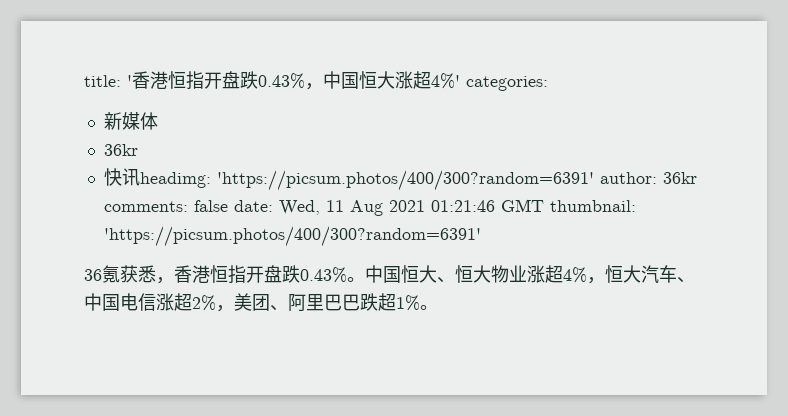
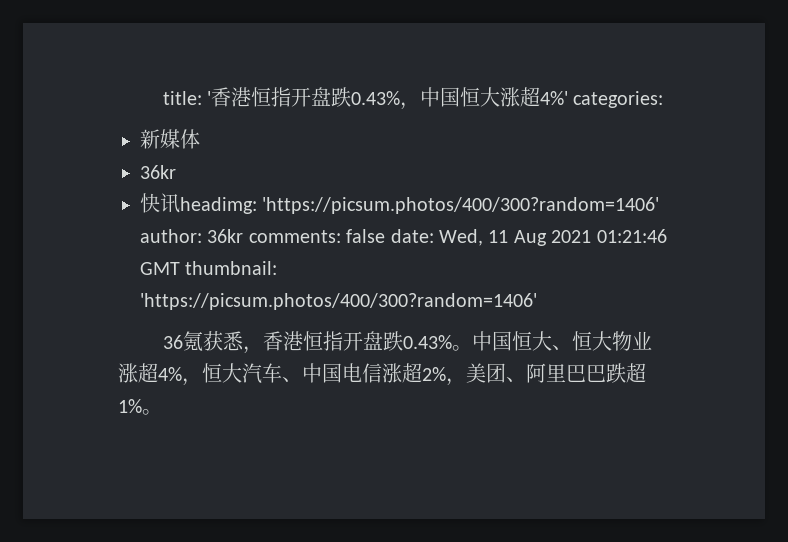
- 快讯headimg: 'https://picsum.photos/400/300?random=6391' author: 36kr comments: false date: Wed, 11 Aug 2021 01:21:46 GMT thumbnail: 'https://picsum.photos/400/300?random=6391'
+ 快讯headimg: 'https://picsum.photos/400/300?random=1406' author: 36kr comments: false date: Wed, 11 Aug 2021 01:21:46 GMT thumbnail: 'https://picsum.photos/400/300?random=1406'

